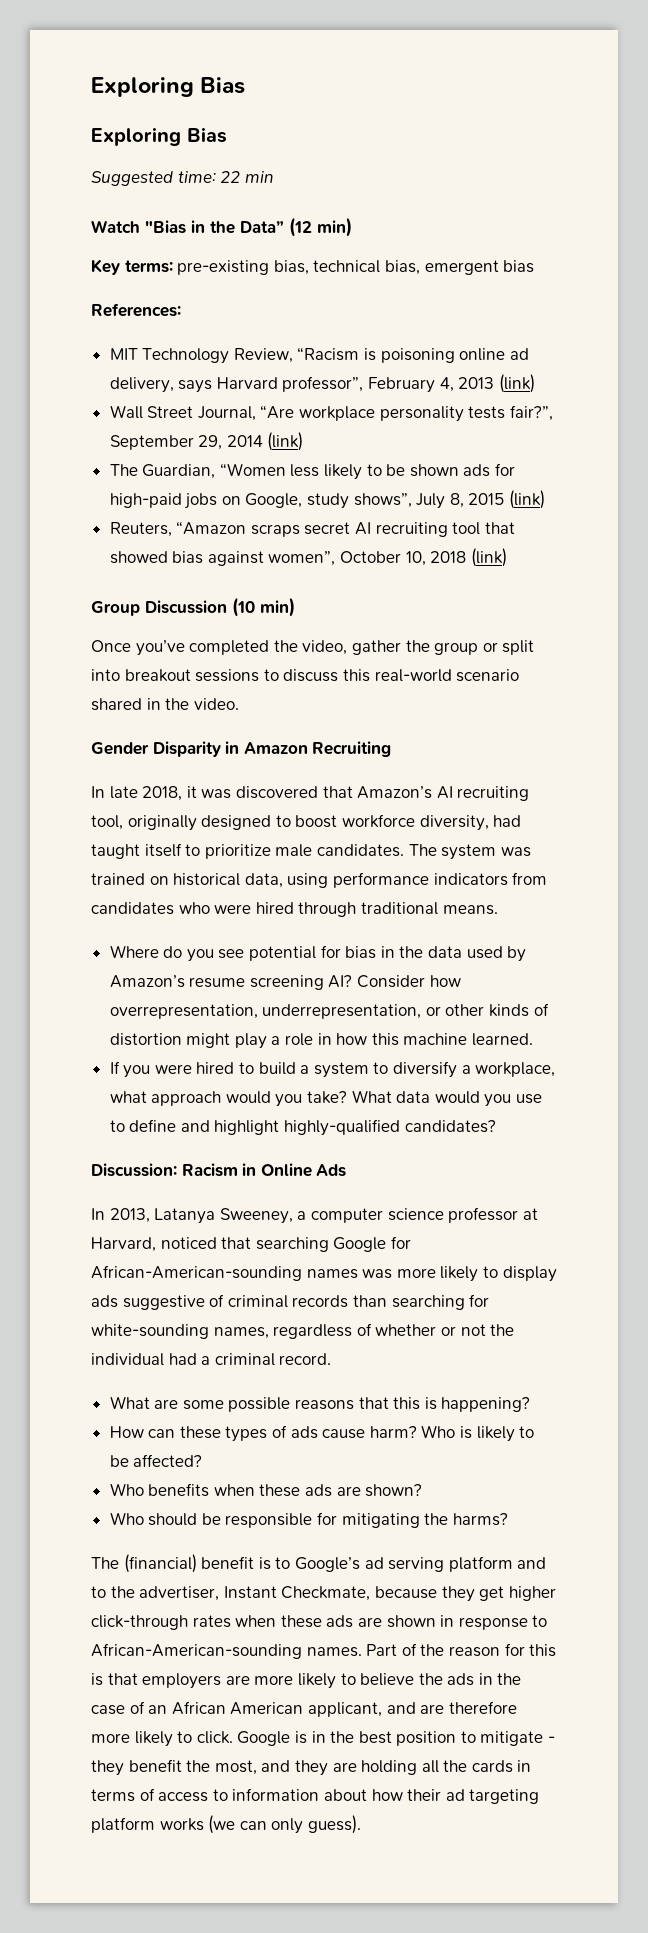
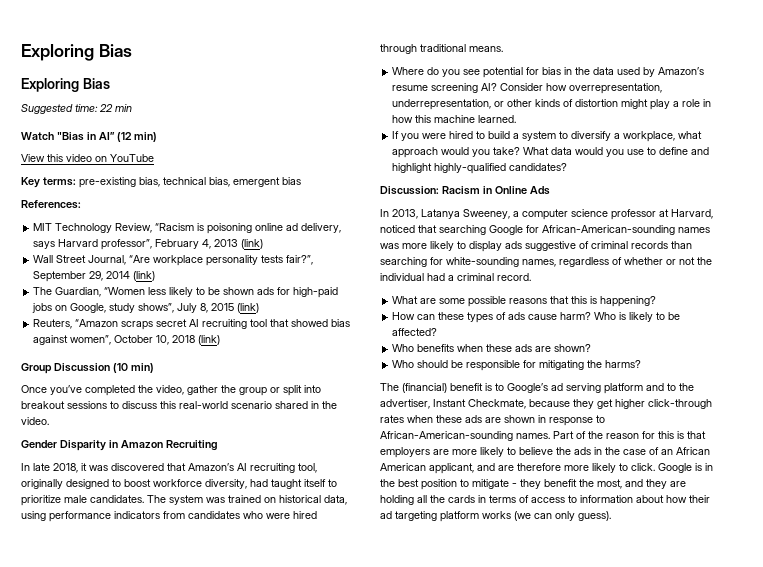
- Watch "Bias in the Data” (12 min)
+ Watch "Bias in AI” (12 min)
+ View this video on YouTube

